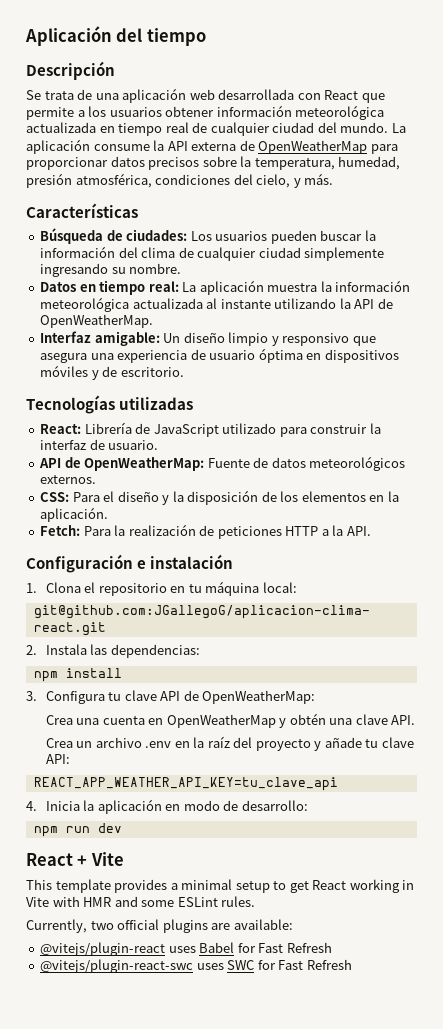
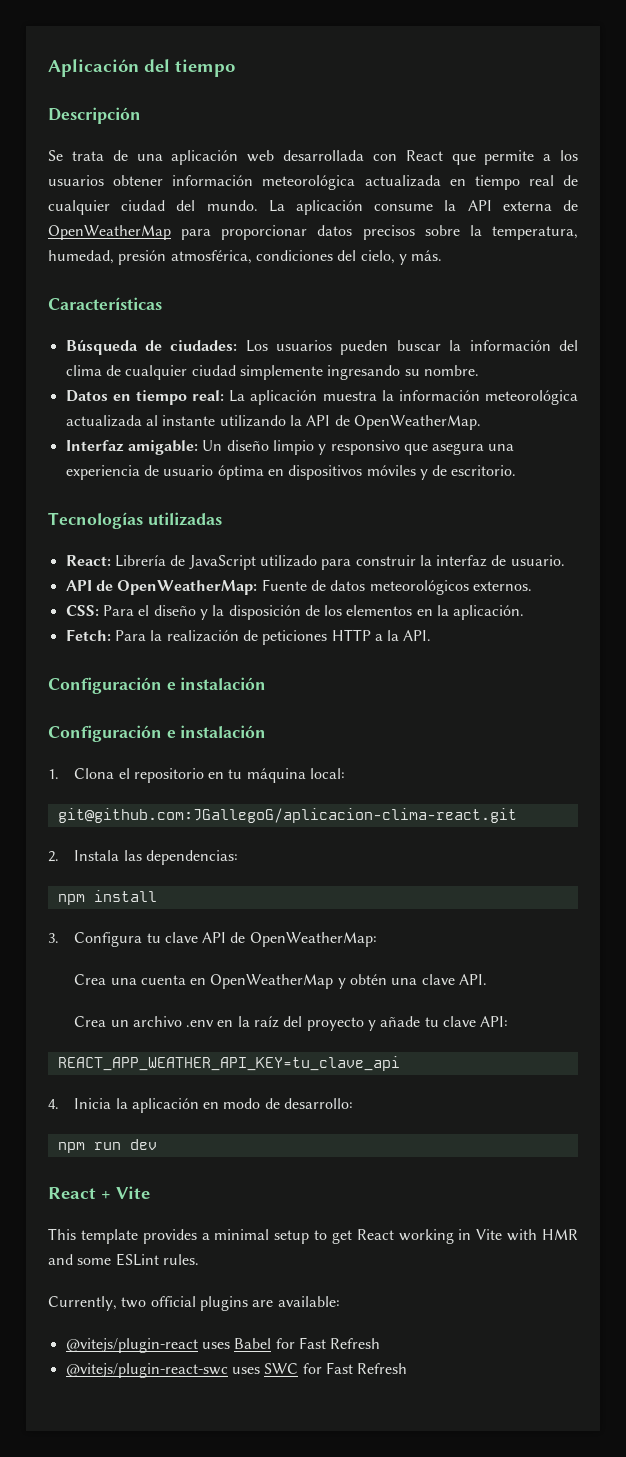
  Fetch: Para la realización de peticiones HTTP a la API.
+ Configuración e instalación

